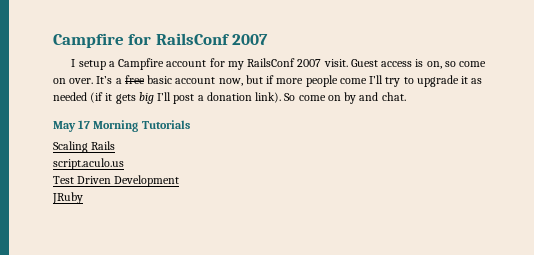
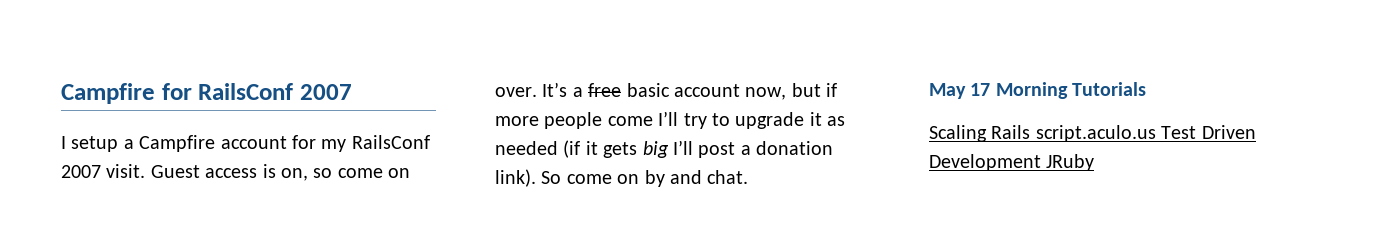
- Scaling Rails
- script.aculo.us
- Test Driven Development
- JRuby
+ Scaling Rails script.aculo.us Test Driven Development JRuby

